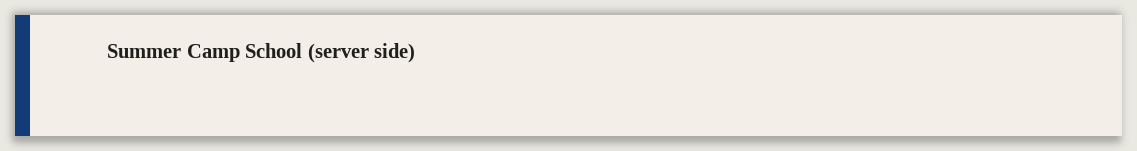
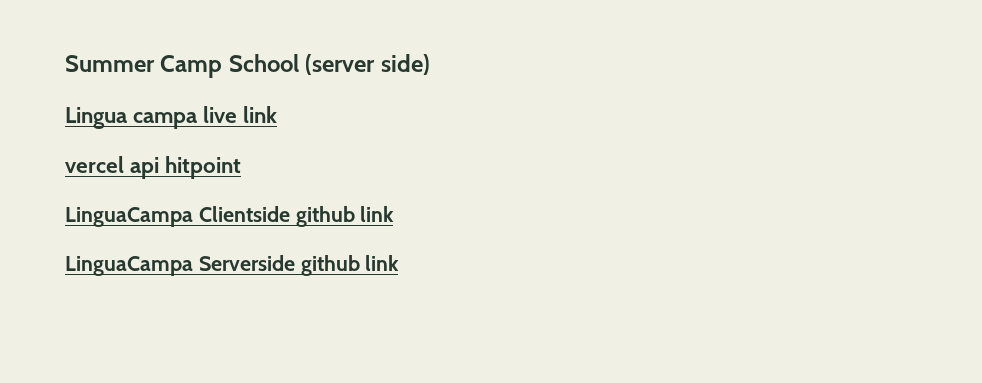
+ Lingua campa live link
+ vercel api hitpoint
+ LinguaCampa Clientside github link
+ LinguaCampa Serverside github link

